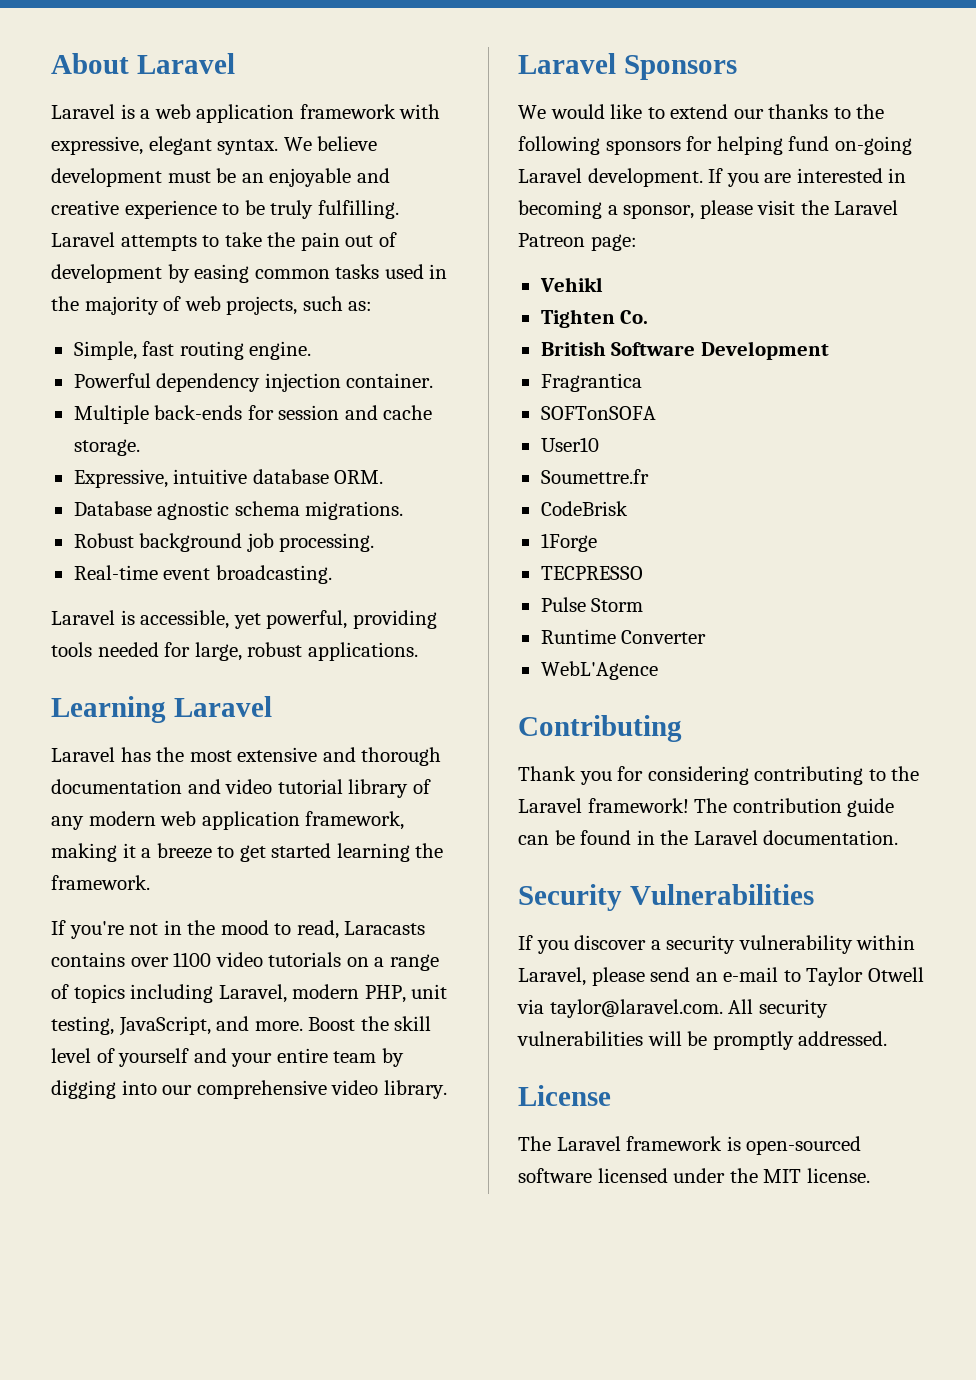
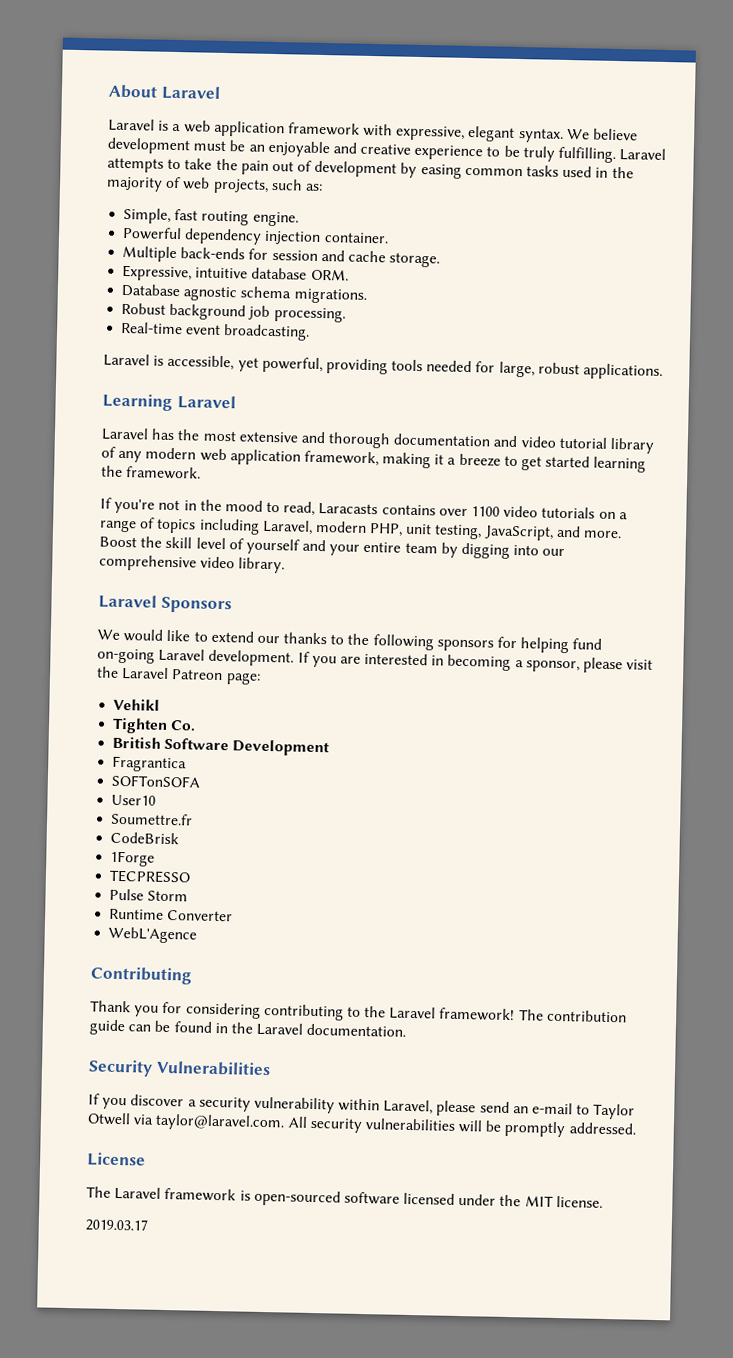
+ 2019.03.17

